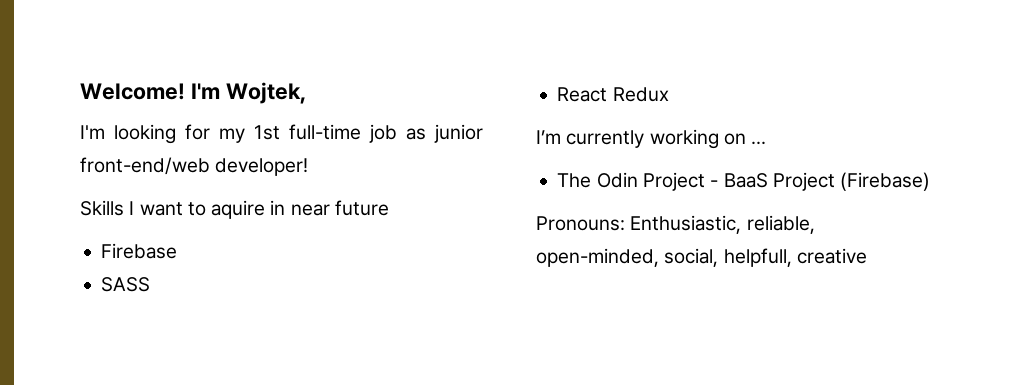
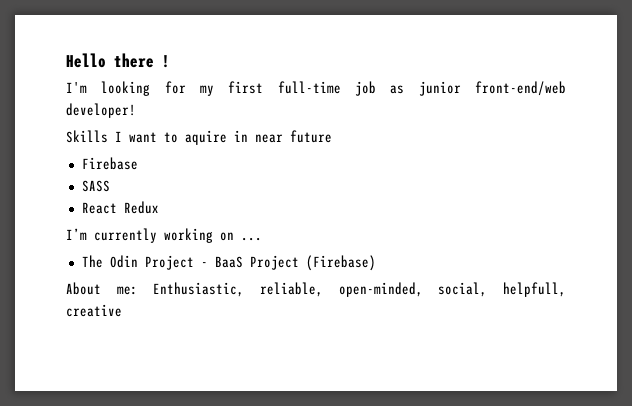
- Welcome! I'm Wojtek,
+ Hello there !
- I'm looking for my 1st full-time job as junior front-end/web developer!
+ I'm looking for my first full-time job as junior front-end/web developer!
- Pronouns: Enthusiastic, reliable, open-minded, social, helpfull, creative
+ About me: Enthusiastic, reliable, open-minded, social, helpfull, creative

